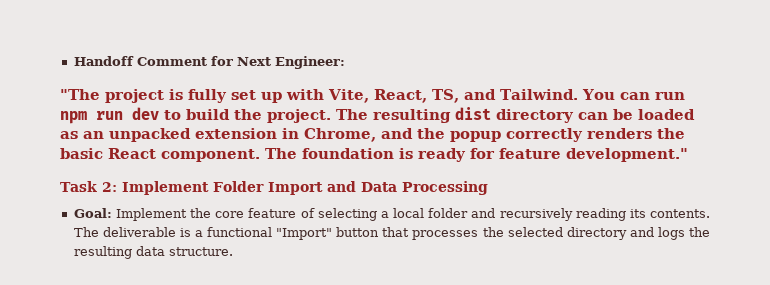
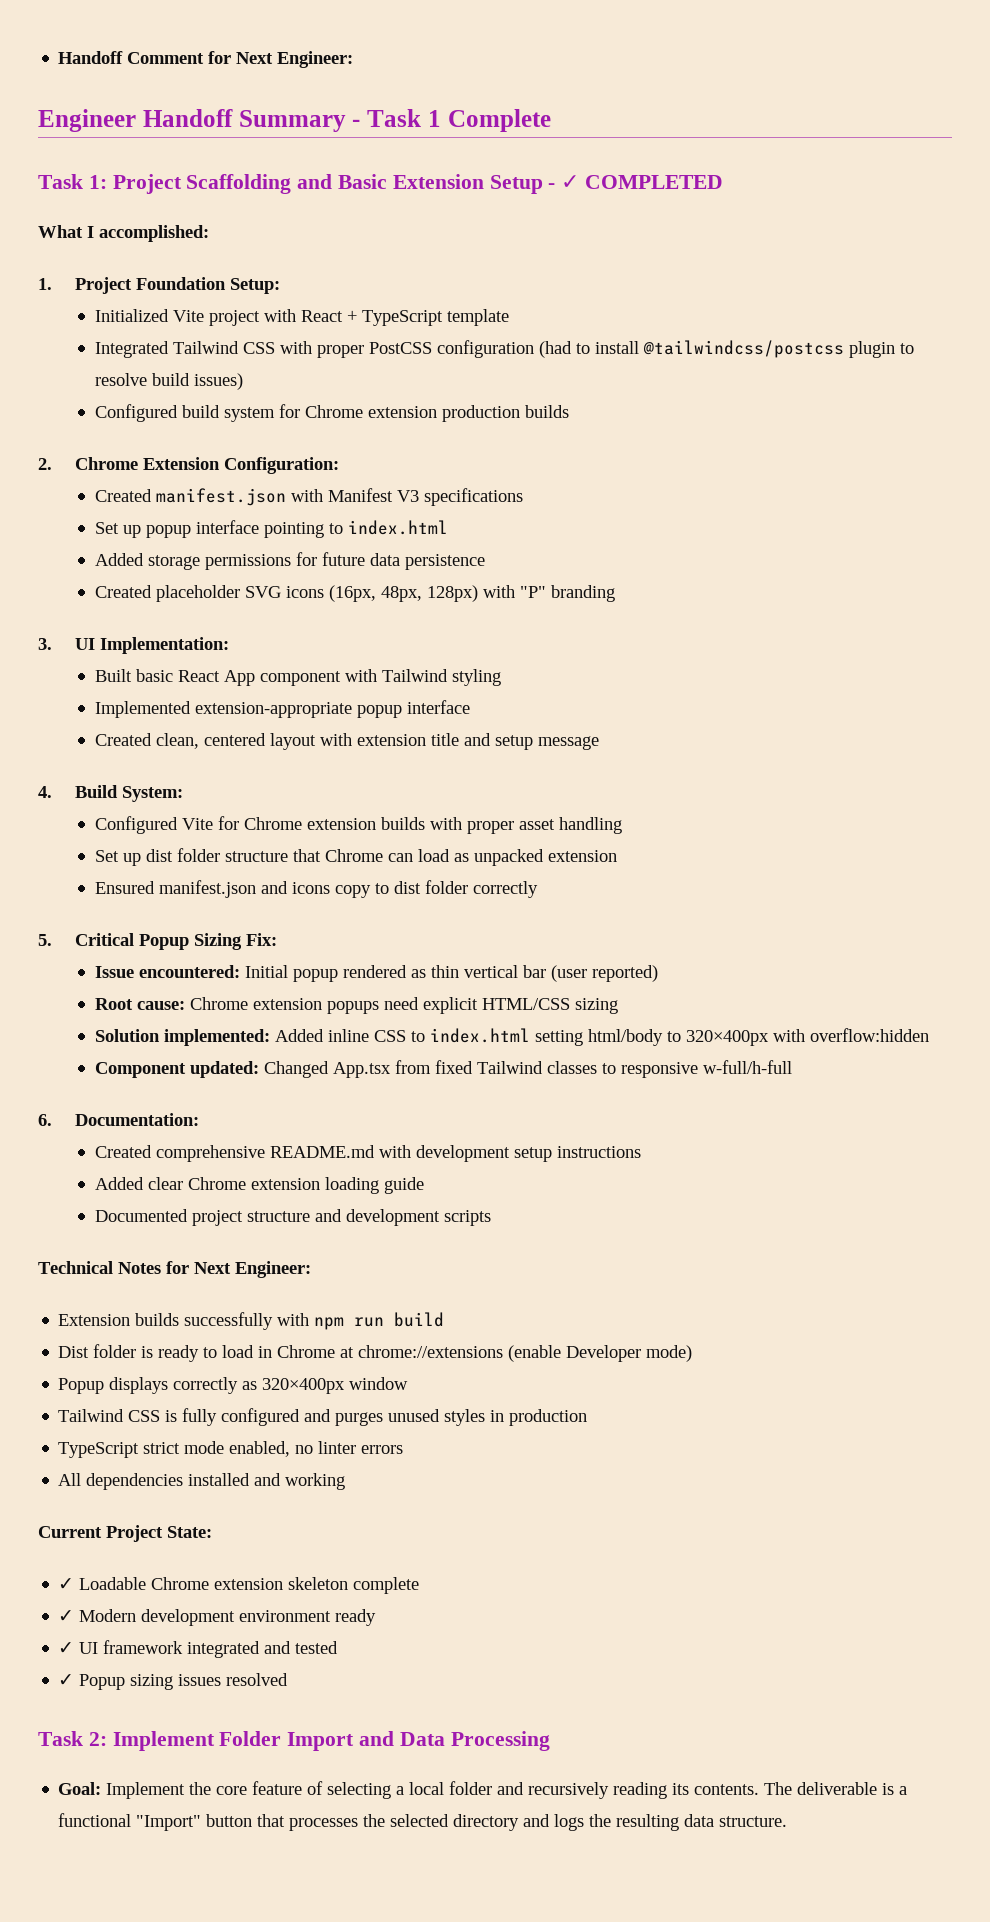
- "The project is fully set up with Vite, React, TS, and Tailwind. You can run npm run dev to build the project. The resulting dist directory can be loaded as an unpacked extension in Chrome, and the popup correctly renders the basic React component. The foundation is ready for feature development."
+ Engineer Handoff Summary - Task 1 Complete
+ Task 1: Project Scaffolding and Basic Extension Setup - ✓ COMPLETED
+ What I accomplished:
+ 1. Project Foundation Setup:
+ Initialized Vite project with React + TypeScript template
+ Integrated Tailwind CSS with proper PostCSS configuration (had to install @tailwindcss/postcss plugin to resolve build issues)
+ Configured build system for Chrome extension production builds
+ 2. Chrome Extension Configuration:
+ Created manifest.json with Manifest V3 specifications
+ Set up popup interface pointing to index.html
+ Added storage permissions for future data persistence
+ Created placeholder SVG icons (16px, 48px, 128px) with "P" branding
+ 3. UI Implementation:
+ Built basic React App component with Tailwind styling
+ Implemented extension-appropriate popup interface
+ Created clean, centered layout with extension title and setup message
+ 4. Build System:
+ Configured Vite for Chrome extension builds with proper asset handling
+ Set up dist folder structure that Chrome can load as unpacked extension
+ Ensured manifest.json and icons copy to dist folder correctly
+ 5. Critical Popup Sizing Fix:
+ Issue encountered: Initial popup rendered as thin vertical bar (user reported)
+ Root cause: Chrome extension popups need explicit HTML/CSS sizing
+ Solution implemented: Added inline CSS to index.html setting html/body to 320×400px with overflow:hidden
+ Component updated: Changed App.tsx from fixed Tailwind classes to responsive w-full/h-full
+ 6. Documentation:
+ Created comprehensive README.md with development setup instructions
+ Added clear Chrome extension loading guide
+ Documented project structure and development scripts
+ Technical Notes for Next Engineer:
+ Extension builds successfully with npm run build
+ Dist folder is ready to load in Chrome at chrome://extensions (enable Developer mode)
+ Popup displays correctly as 320×400px window
+ Tailwind CSS is fully configured and purges unused styles in production
+ TypeScript strict mode enabled, no linter errors
+ All dependencies installed and working
+ Current Project State:
+ ✓ Loadable Chrome extension skeleton complete
+ ✓ Modern development environment ready
+ ✓ UI framework integrated and tested
+ ✓ Popup sizing issues resolved

